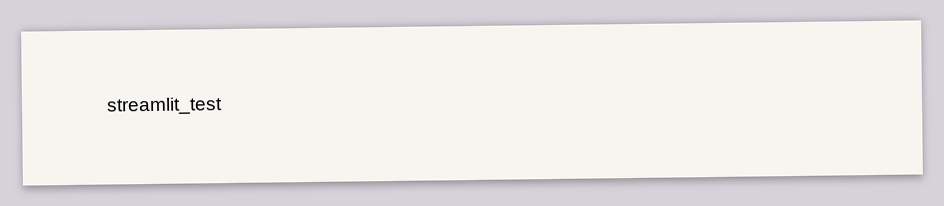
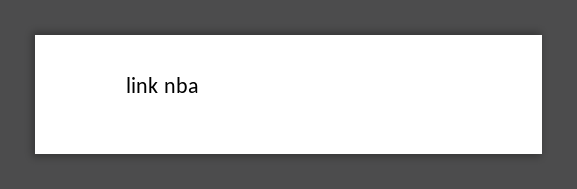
- streamlit_test
+ link nba

